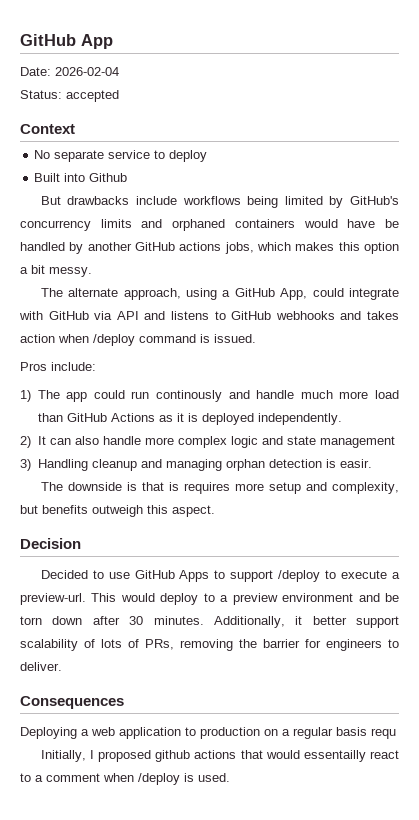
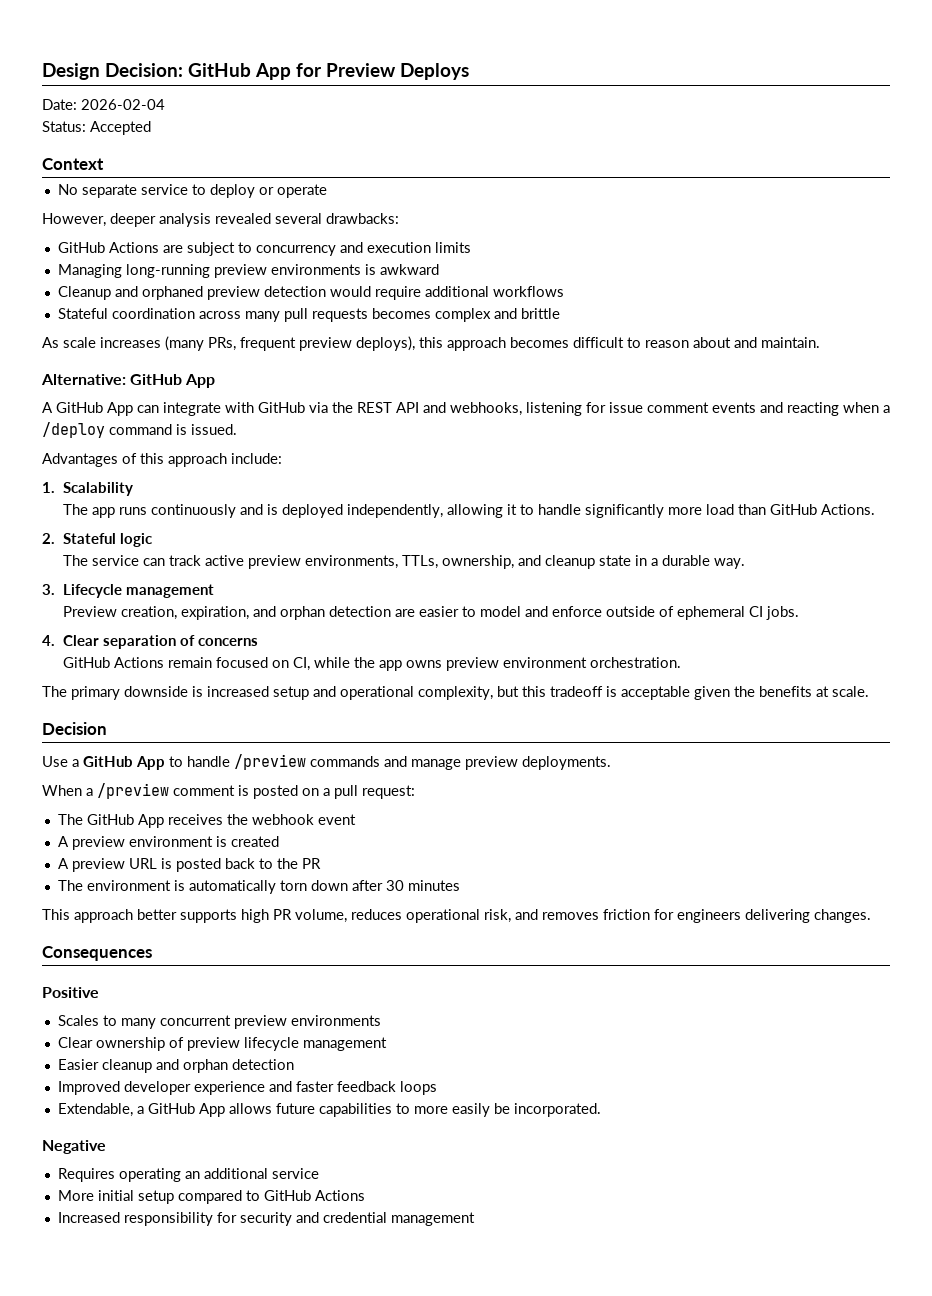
- GitHub App
+ Design Decision: GitHub App for Preview Deploys
- Status: accepted
+ Status: Accepted
- No separate service to deploy
- Built into Github
- But drawbacks include workflows being limited by GitHub's concurrency limits and orphaned containers would have be handled by another GitHub actions jobs, which makes this option a bit messy.
- The alternate approach, using a GitHub App, could integrate with GitHub via API and listens to GitHub webhooks and takes action when /deploy command is issued.
- Pros include:
- 1) The app could run continously and handle much more load than GitHub Actions as it is deployed independently.
- 2) It can also handle more complex logic and state management
- 3) Handling cleanup and managing orphan detection is easir.
- The downside is that is requires more setup and complexity, but benefits outweigh this aspect.
+ No separate service to deploy or operate
+ However, deeper analysis revealed several drawbacks:
+ GitHub Actions are subject to concurrency and execution limits
+ Managing long-running preview environments is awkward
+ Cleanup and orphaned preview detection would require additional workflows
+ Stateful coordination across many pull requests becomes complex and brittle
+ As scale increases (many PRs, frequent preview deploys), this approach becomes difficult to reason about and maintain.
+ Alternative: GitHub App
+ A GitHub App can integrate with GitHub via the REST API and webhooks, listening for issue comment events and reacting when a /deploy command is issued.
+ Advantages of this approach include:
+ 1. Scalability
+ The app runs continuously and is deployed independently, allowing it to handle significantly more load than GitHub Actions.
+ 2. Stateful logic
+ The service can track active preview environments, TTLs, ownership, and cleanup state in a durable way.
+ 3. Lifecycle management
+ Preview creation, expiration, and orphan detection are easier to model and enforce outside of ephemeral CI jobs.
+ 4. Clear separation of concerns
+ GitHub Actions remain focused on CI, while the app owns preview environment orchestration.
+ The primary downside is increased setup and operational complexity, but this tradeoff is acceptable given the benefits at scale.
  Decision
- Decided to use GitHub Apps to support /deploy to execute a preview-url. This would deploy to a preview environment and be torn down after 30 minutes. Additionally, it better support scalability of lots of PRs, removing the barrier for engineers to deliver.
+ Use a GitHub App to handle /preview commands and manage preview deployments.
+ When a /preview comment is posted on a pull request:
+ The GitHub App receives the webhook event
+ A preview environment is created
+ A preview URL is posted back to the PR
+ The environment is automatically torn down after 30 minutes
+ This approach better supports high PR volume, reduces operational risk, and removes friction for engineers delivering changes.
  Consequences
- Deploying a web application to production on a regular basis requ
- Initially, I proposed github actions that would essentailly react to a comment when /deploy is used.
+ Positive
+ Scales to many concurrent preview environments
+ Clear ownership of preview lifecycle management
+ Easier cleanup and orphan detection
+ Improved developer experience and faster feedback loops
+ Extendable, a GitHub App allows future capabilities to more easily be incorporated.
+ Negative
+ Requires operating an additional service
+ More initial setup compared to GitHub Actions
+ Increased responsibility for security and credential management

